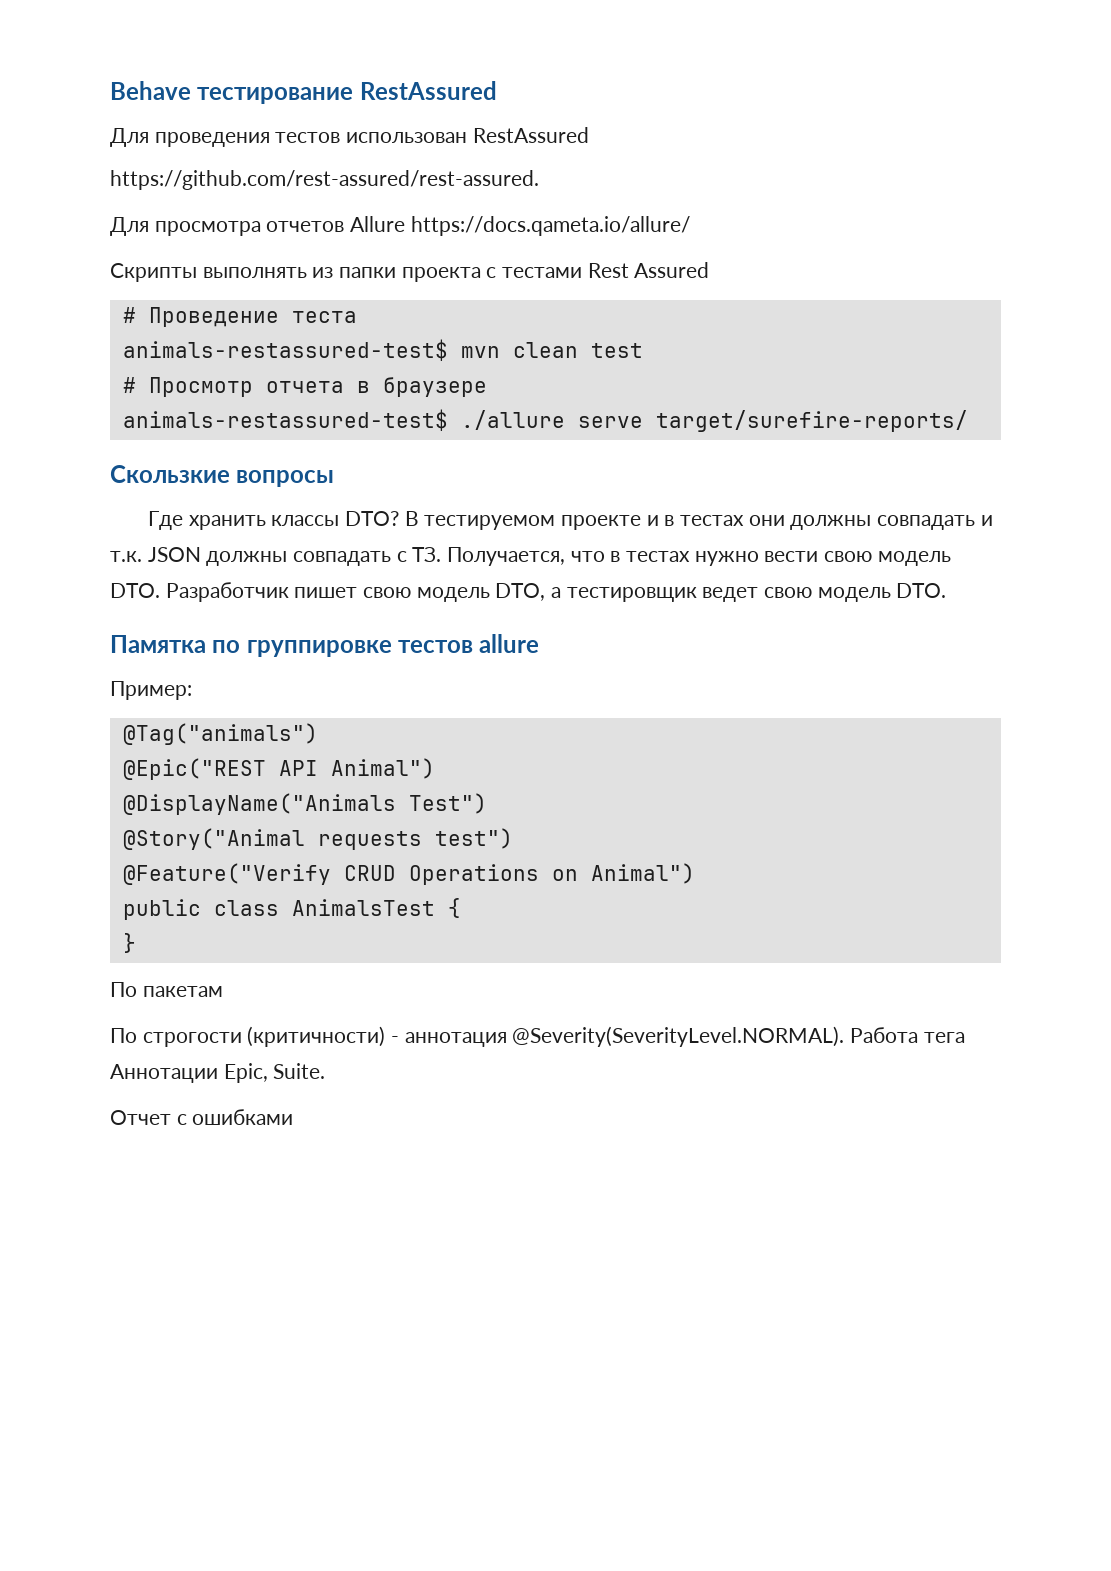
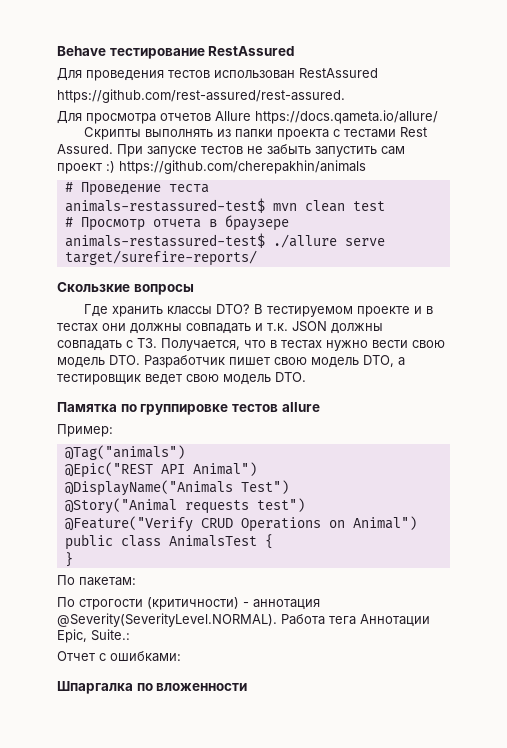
- Скрипты выполнять из папки проекта с тестами Rest Assured
+ Скрипты выполнять из папки проекта с тестами Rest Assured. При запуске тестов не забыть запустить сам проект :) https://github.com/cherepakhin/animals
- По пакетам
+ По пакетам:
- По строгости (критичности) - аннотация @Severity(SeverityLevel.NORMAL). Работа тега Аннотации Epic, Suite.
+ По строгости (критичности) - аннотация @Severity(SeverityLevel.NORMAL). Работа тега Аннотации Epic, Suite.:
- Отчет с ошибками
+ Отчет с ошибками:
+ Шпаргалка по вложенности

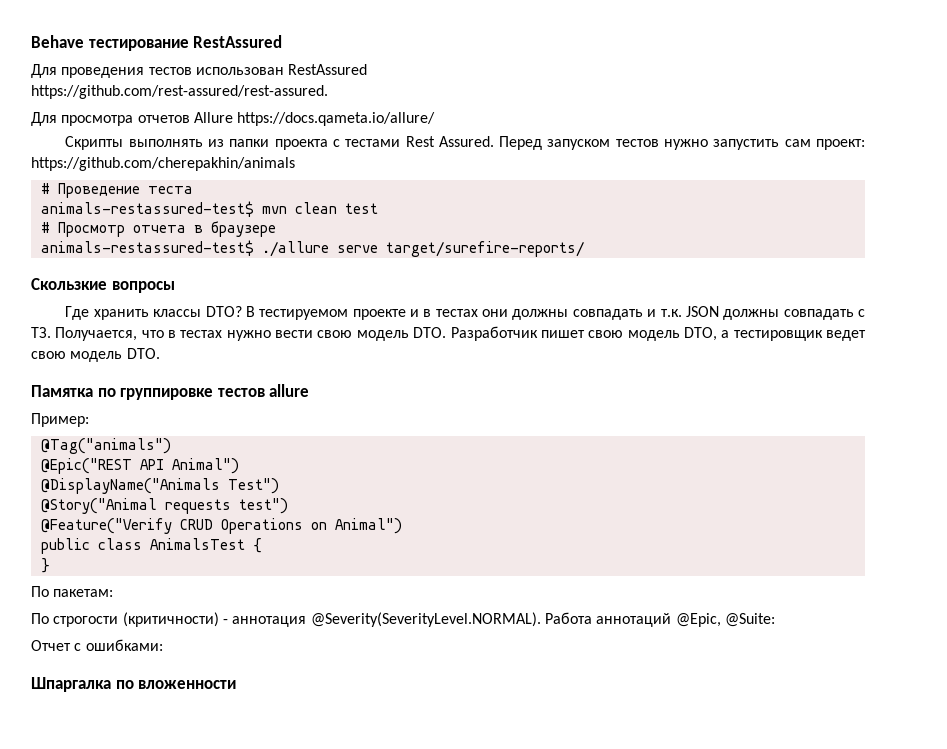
- При запуске тестов не забыть запустить сам проект :) https://github.com/cherepakhin/animals
+ Перед запуском тестов нужно запустить сам проект: https://github.com/cherepakhin/animals
- По строгости (критичности) - аннотация @Severity(SeverityLevel.NORMAL). Работа тега Аннотации Epic, Suite.:
+ По строгости (критичности) - аннотация @Severity(SeverityLevel.NORMAL). Работа аннотаций @Epic, @Suite:

